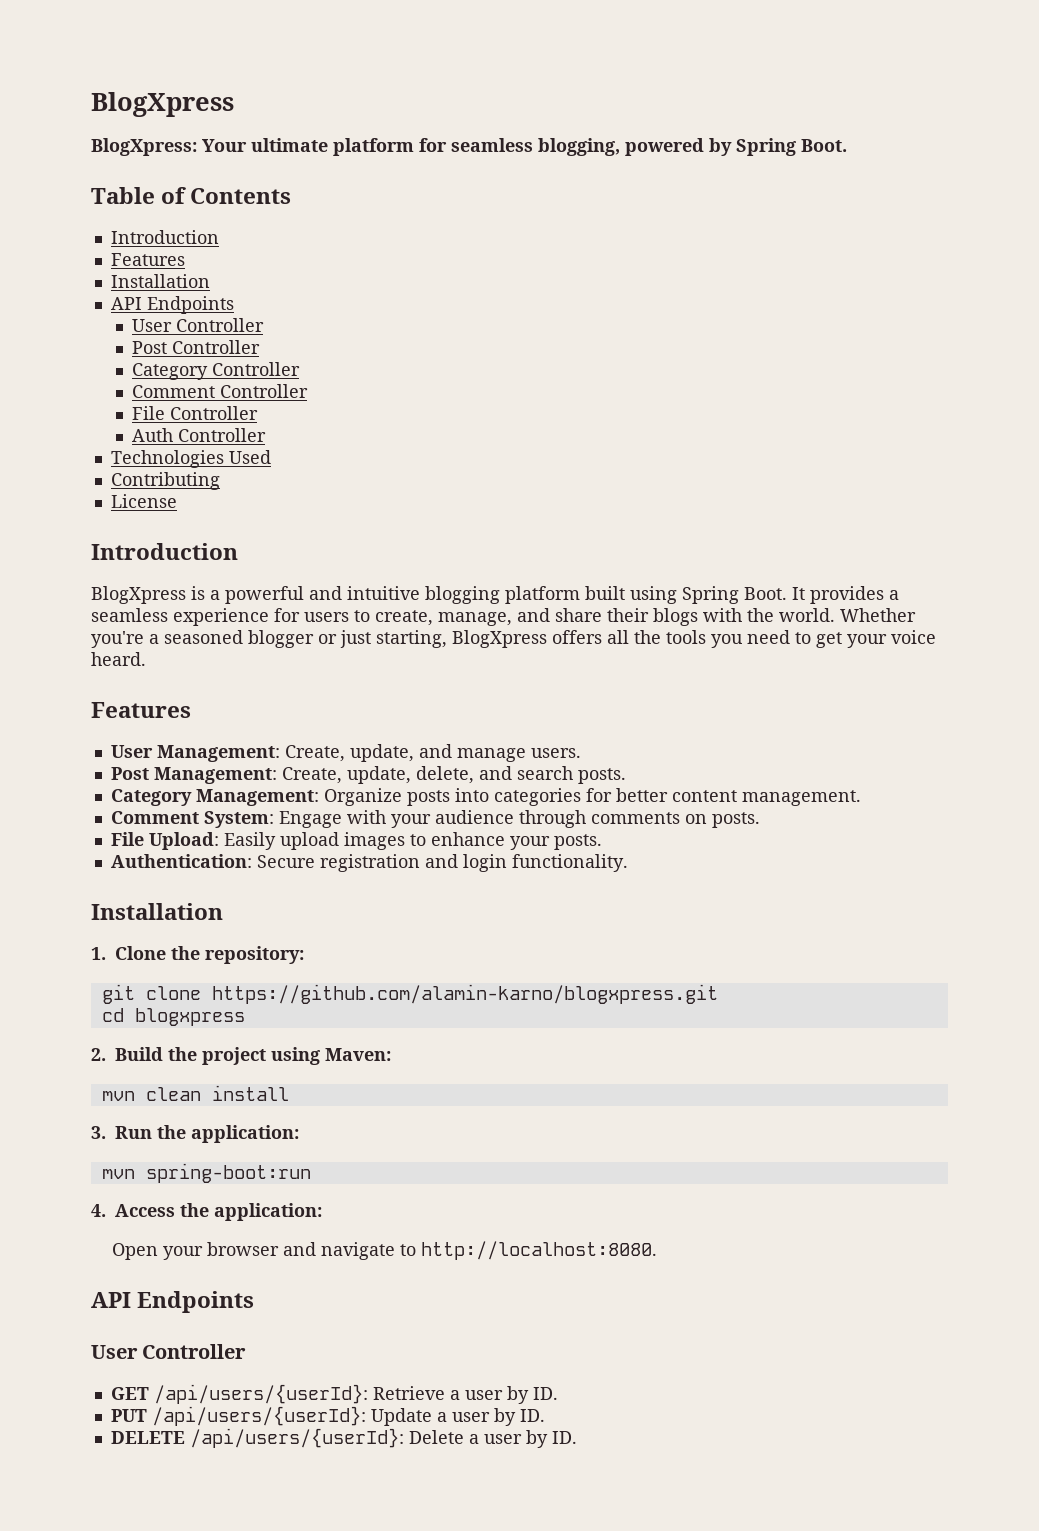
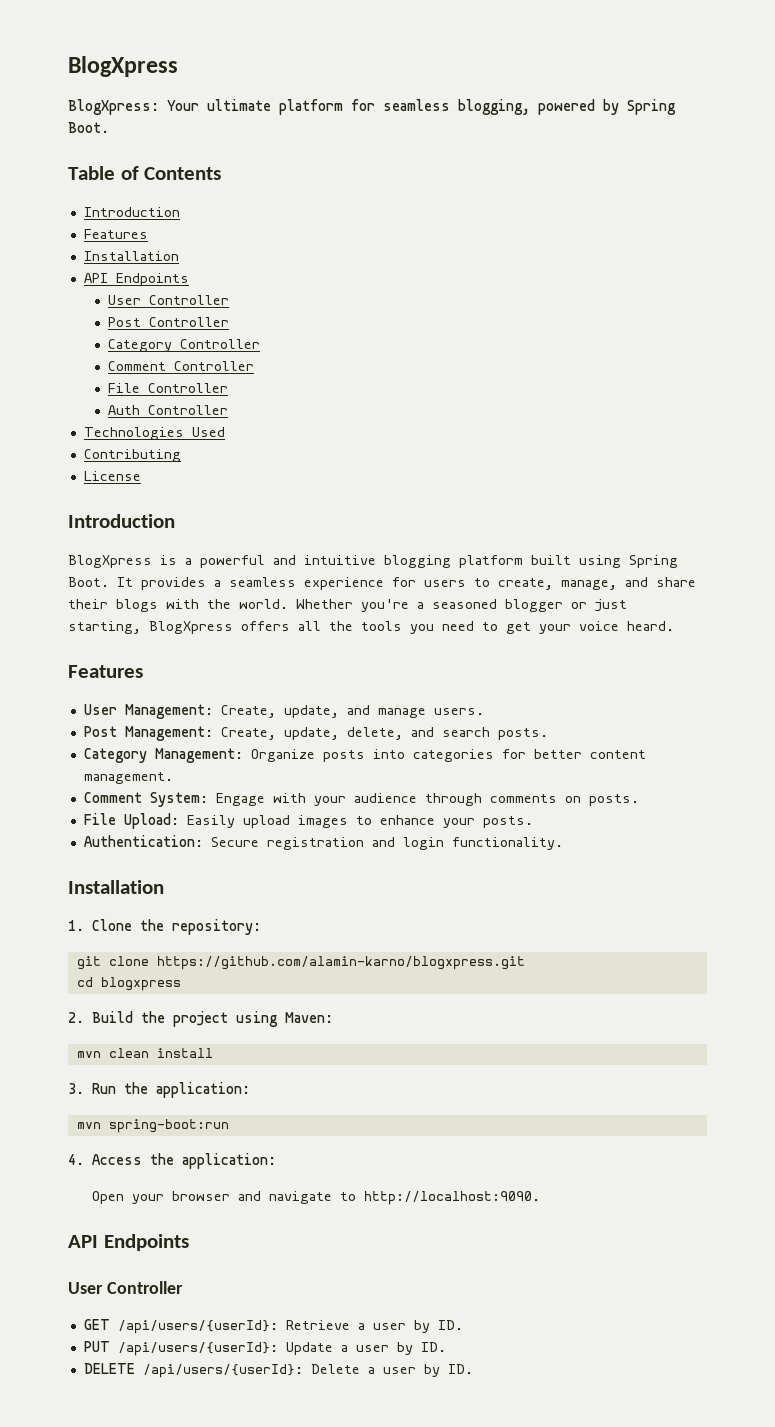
- Open your browser and navigate to http://localhost:8080.
+ Open your browser and navigate to http://localhost:9090.

